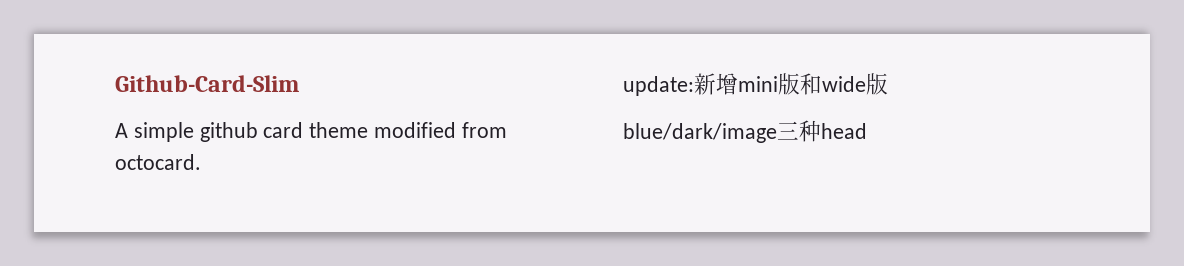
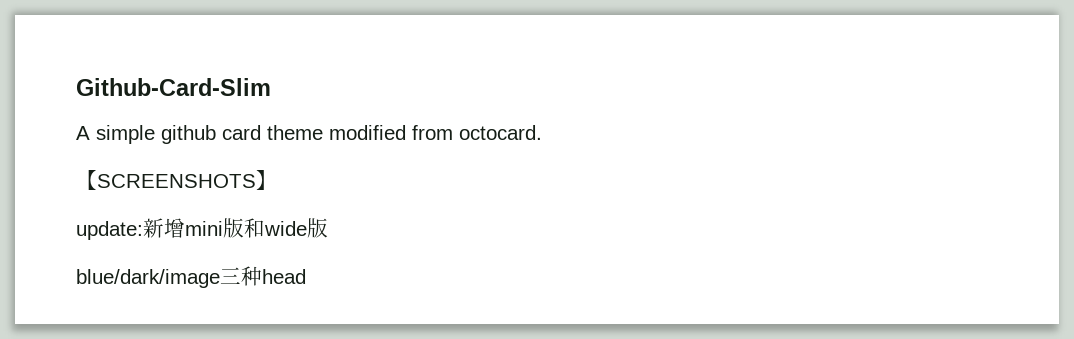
+ 【SCREENSHOTS】

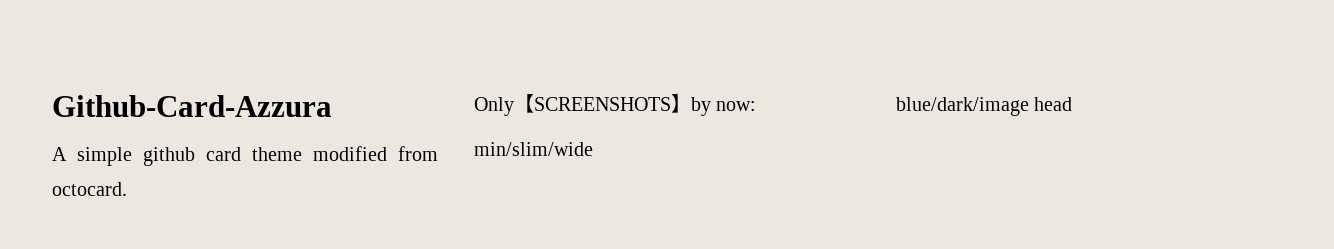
- Github-Card-Slim
+ Github-Card-Azzura
- 【SCREENSHOTS】
- update:新增mini版和wide版
+ Only【SCREENSHOTS】by now:
+ min/slim/wide
- blue/dark/image三种head
+ blue/dark/image head

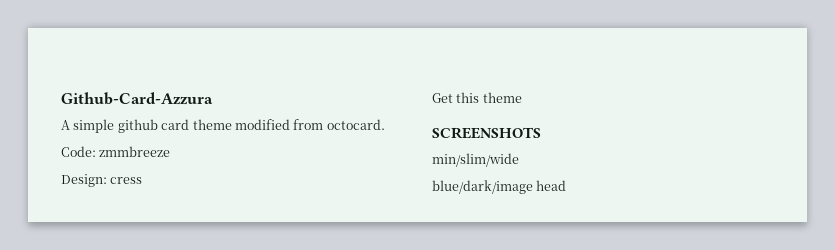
- Only【SCREENSHOTS】by now:
+ Code: zmmbreeze
+ Design: cress
+ Get this theme
+ SCREENSHOTS

